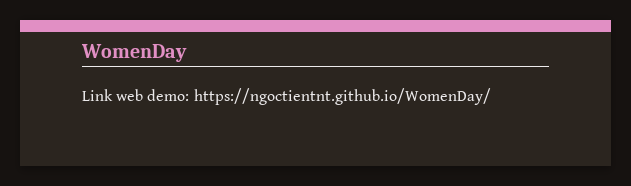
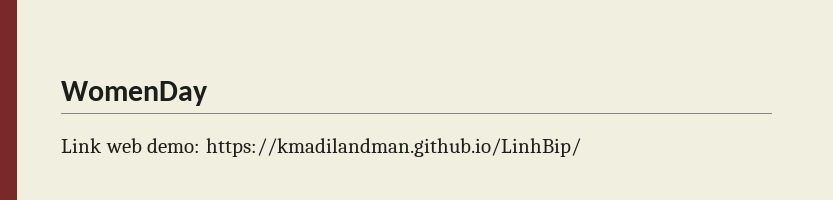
- Link web demo: https://ngoctientnt.github.io/WomenDay/
+ Link web demo: https://kmadilandman.github.io/LinhBip/

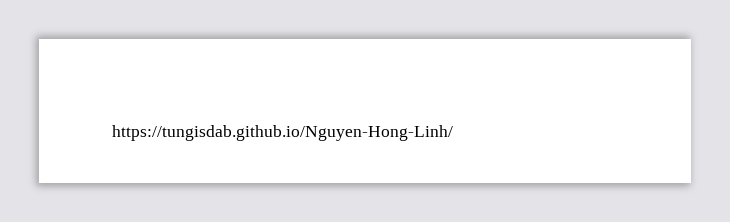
- WomenDay
- Link web demo: https://kmadilandman.github.io/LinhBip/
+ https://tungisdab.github.io/Nguyen-Hong-Linh/

